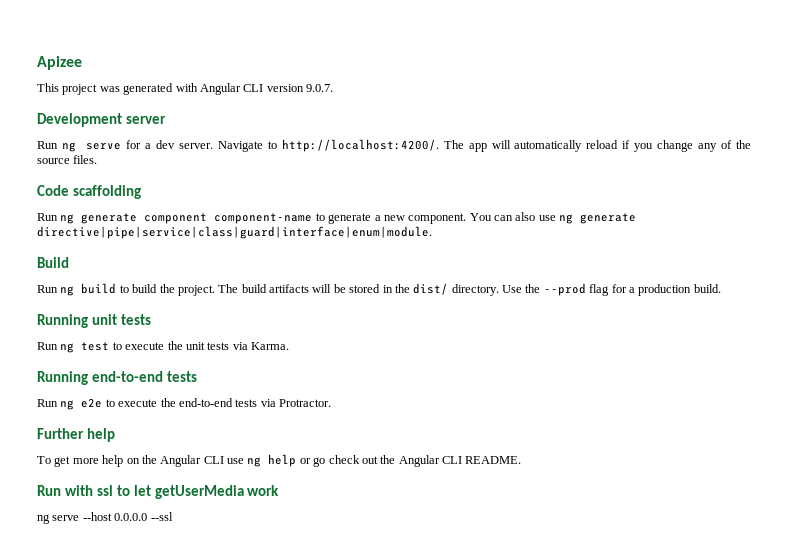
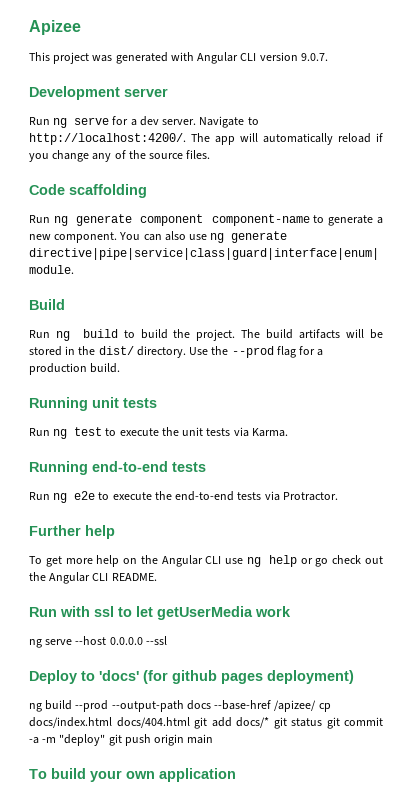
+ Deploy to 'docs' (for github pages deployment)
+ ng build --prod --output-path docs --base-href /apizee/ cp docs/index.html docs/404.html git add docs/* git status git commit -a -m "deploy" git push origin main
+ To build your own application

